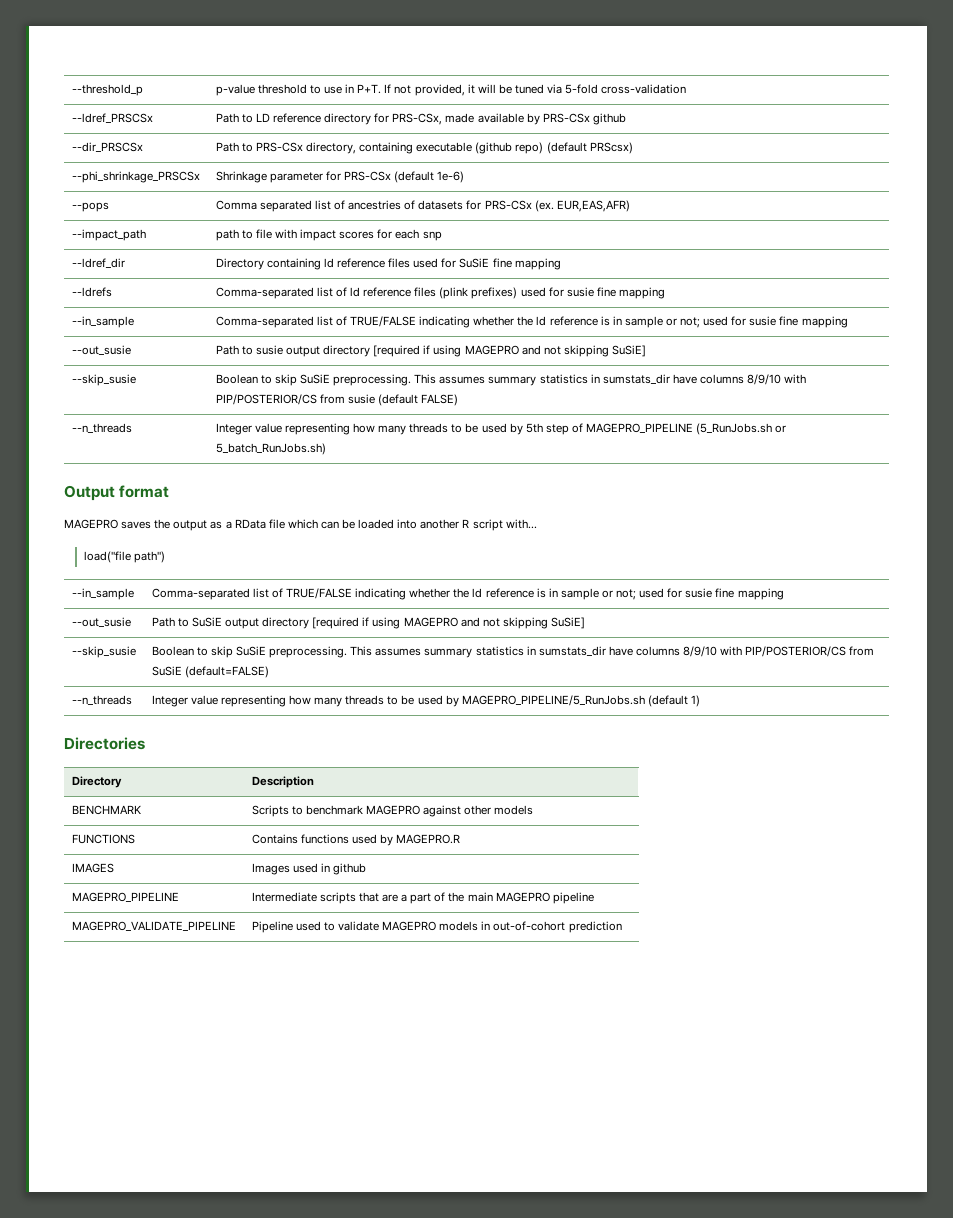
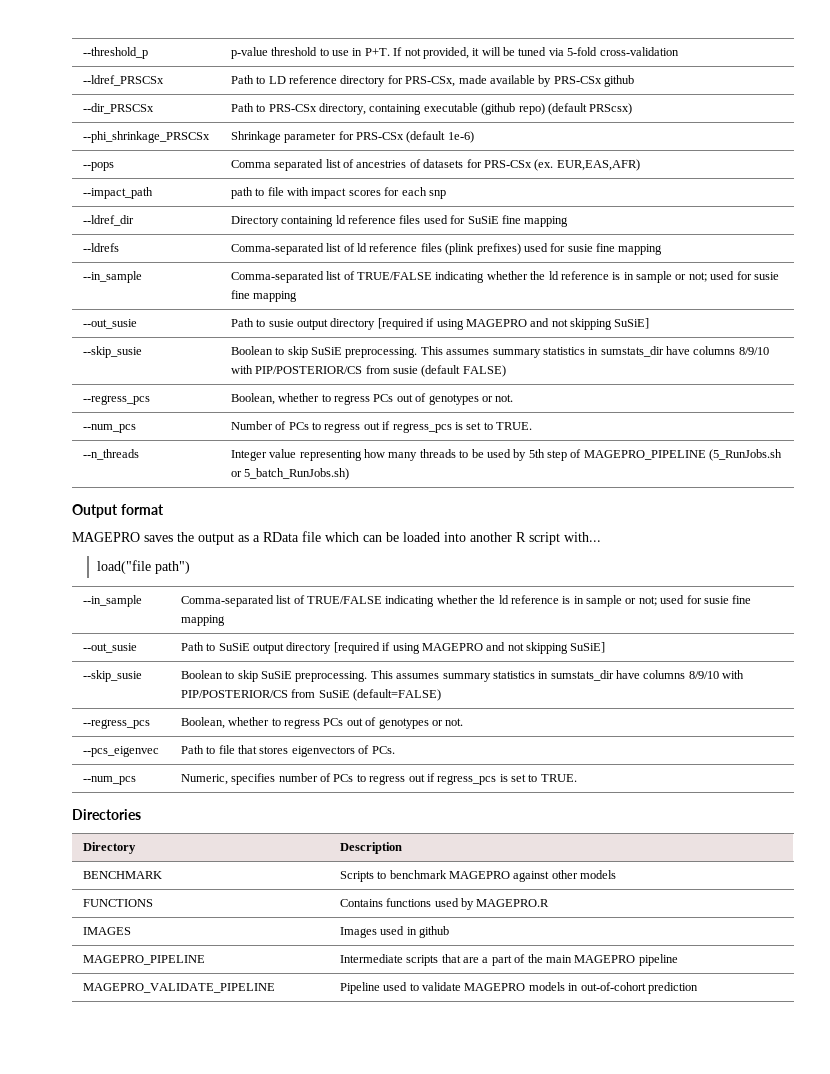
  --skip_susie | Boolean to skip SuSiE preprocessing. This assumes summary statistics in sumstats_dir have columns 8/9/10 with PIP/POSTERIOR/CS from susie (default FALSE)
+ --regress_pcs | Boolean, whether to regress PCs out of genotypes or not.
+ --num_pcs | Number of PCs to regress out if regress_pcs is set to TRUE.
  --skip_susie | Boolean to skip SuSiE preprocessing. This assumes summary statistics in sumstats_dir have columns 8/9/10 with PIP/POSTERIOR/CS from SuSiE (default=FALSE)
- --n_threads | Integer value representing how many threads to be used by MAGEPRO_PIPELINE/5_RunJobs.sh (default 1)
+ --regress_pcs | Boolean, whether to regress PCs out of genotypes or not.
+ --pcs_eigenvec | Path to file that stores eigenvectors of PCs.
+ --num_pcs | Numeric, specifies number of PCs to regress out if regress_pcs is set to TRUE.

